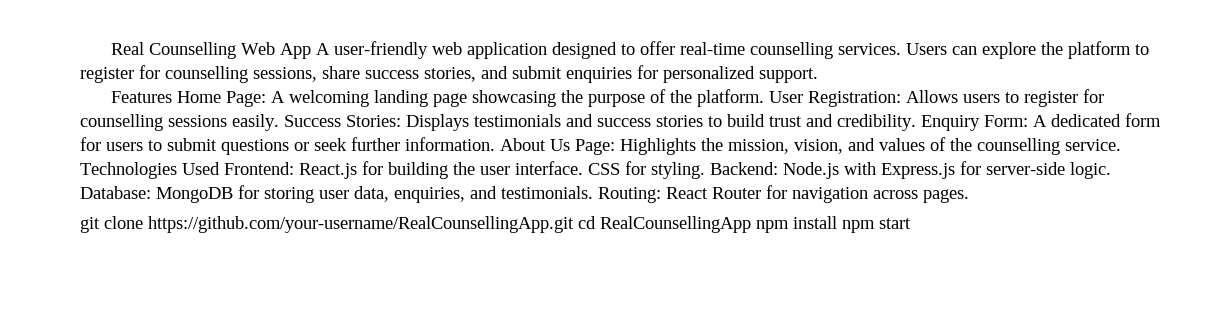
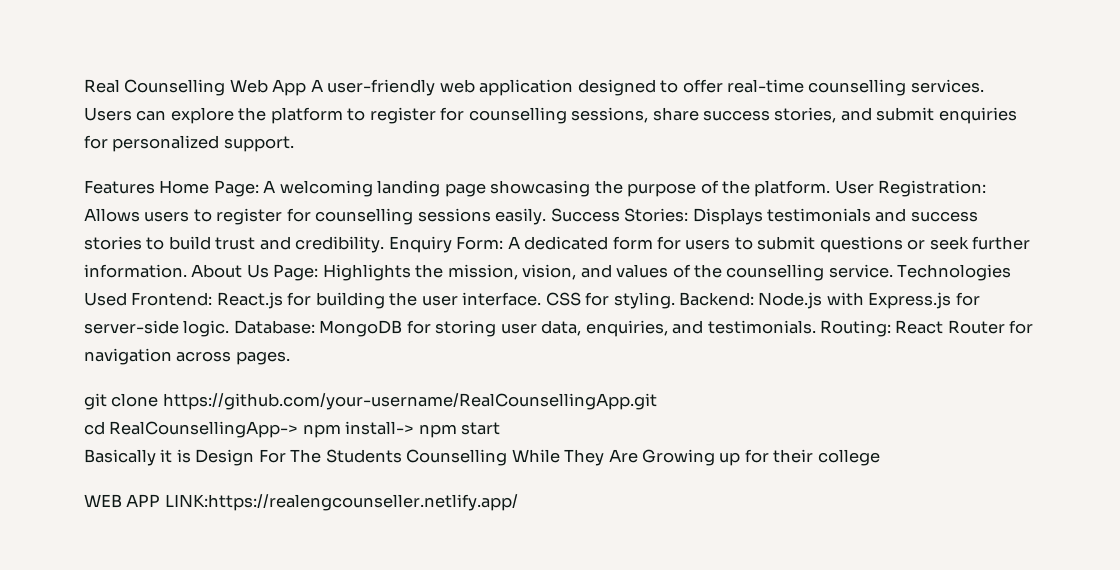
- git clone https://github.com/your-username/RealCounsellingApp.git cd RealCounsellingApp npm install npm start
+ git clone https://github.com/your-username/RealCounsellingApp.git
+ cd RealCounsellingApp-> npm install-> npm start
+ Basically it is Design For The Students Counselling While They Are Growing up for their college
+ WEB APP LINK:https://realengcounseller.netlify.app/

